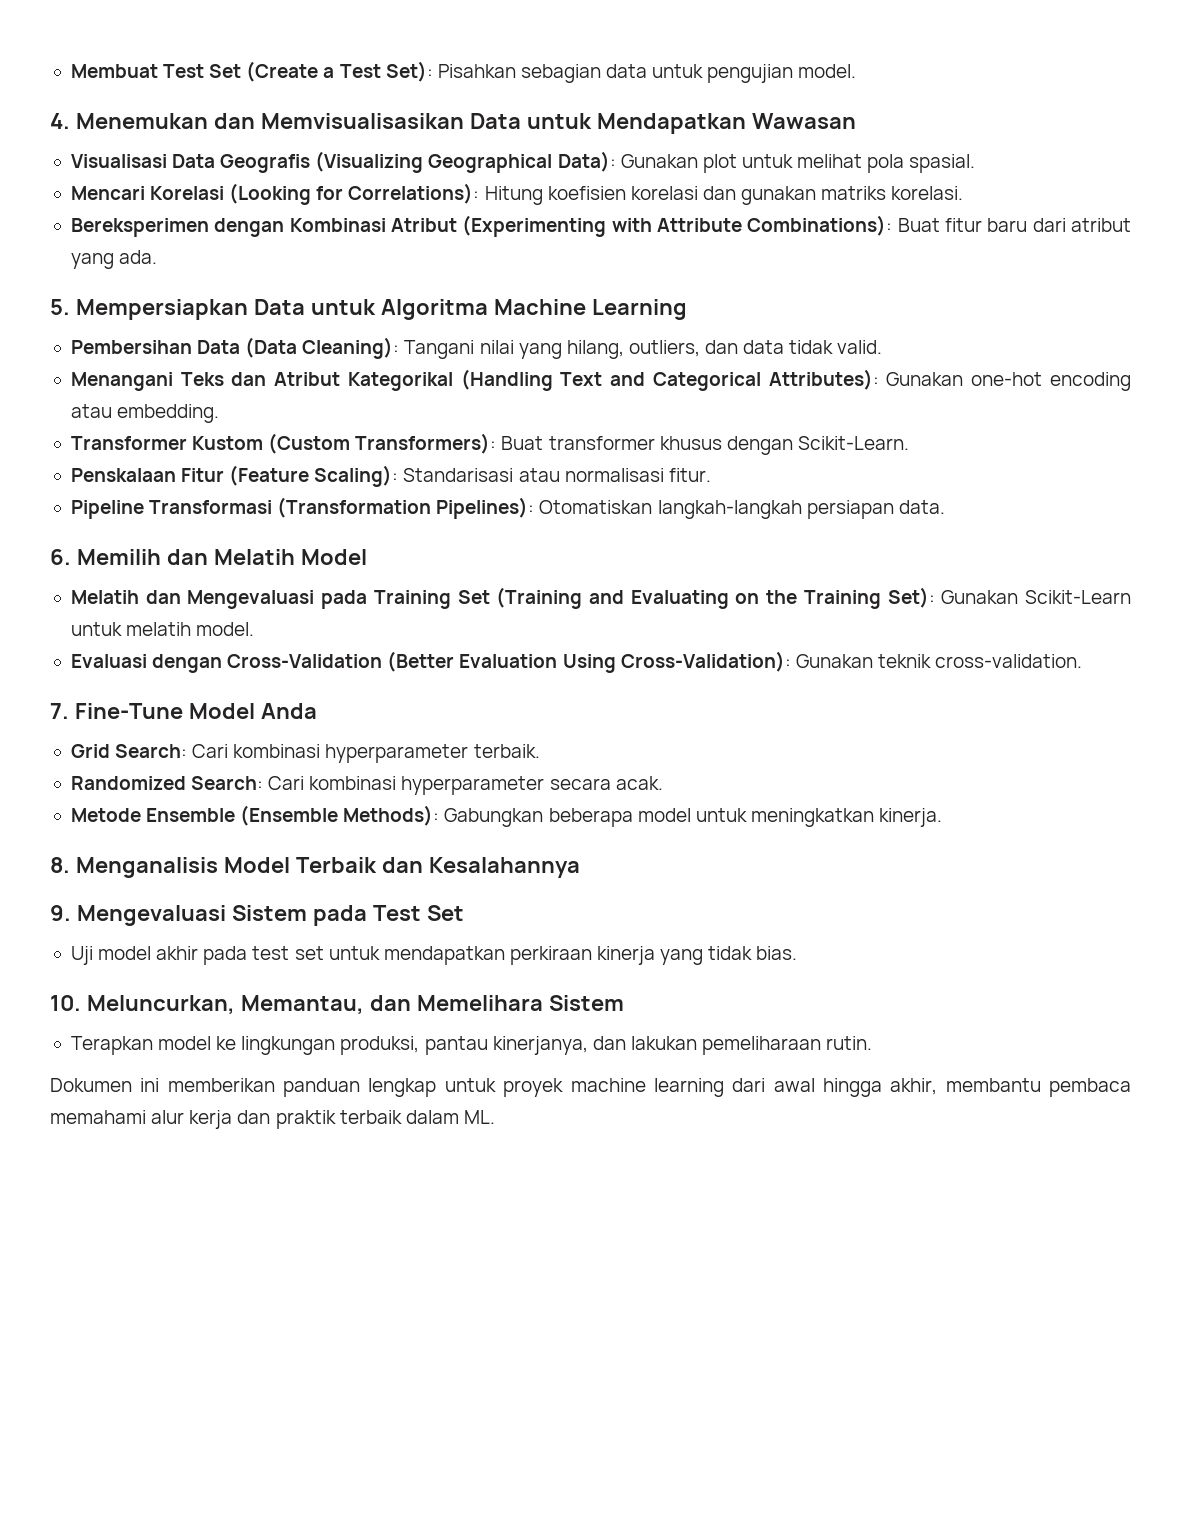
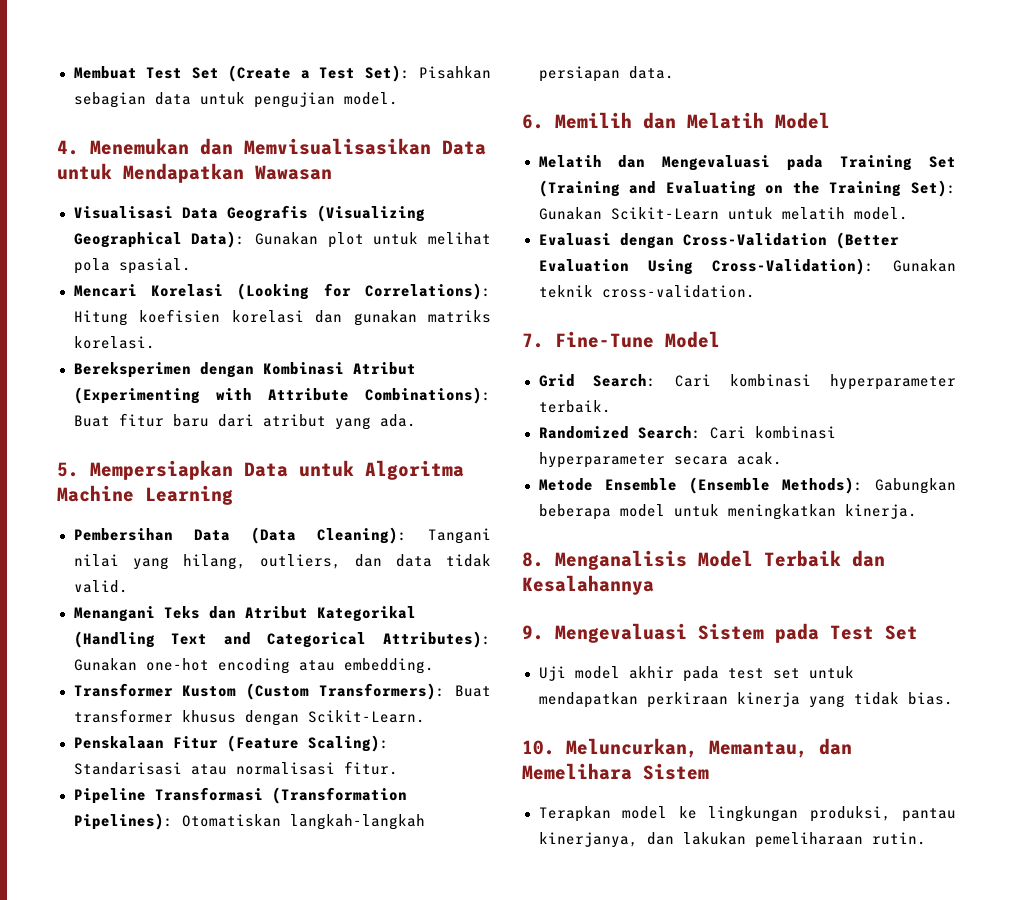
- 7. Fine-Tune Model Anda
+ 7. Fine-Tune Model
- Dokumen ini memberikan panduan lengkap untuk proyek machine learning dari awal hingga akhir, membantu pembaca memahami alur kerja dan praktik terbaik dalam ML.

